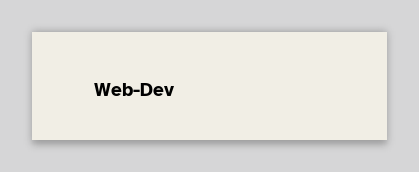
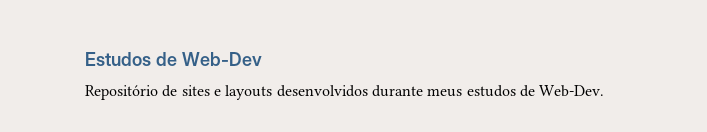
- Web-Dev
+ Estudos de Web-Dev
+ Repositório de sites e layouts desenvolvidos durante meus estudos de Web-Dev.

